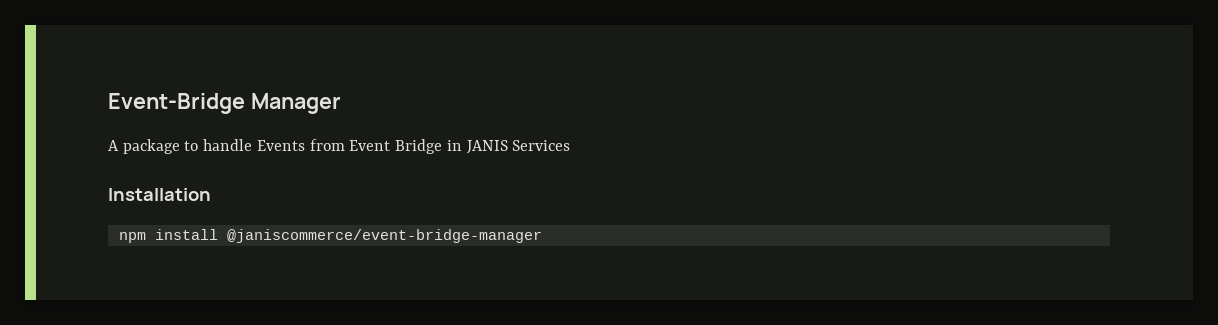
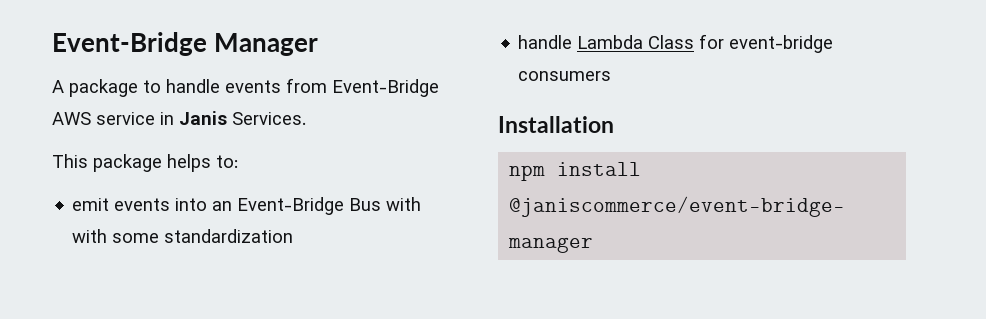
- A package to handle Events from Event Bridge in JANIS Services
+ A package to handle events from Event-Bridge AWS service in Janis Services.
+ This package helps to:
+ emit events into an Event-Bridge Bus with with some standardization
+ handle Lambda Class for event-bridge consumers

